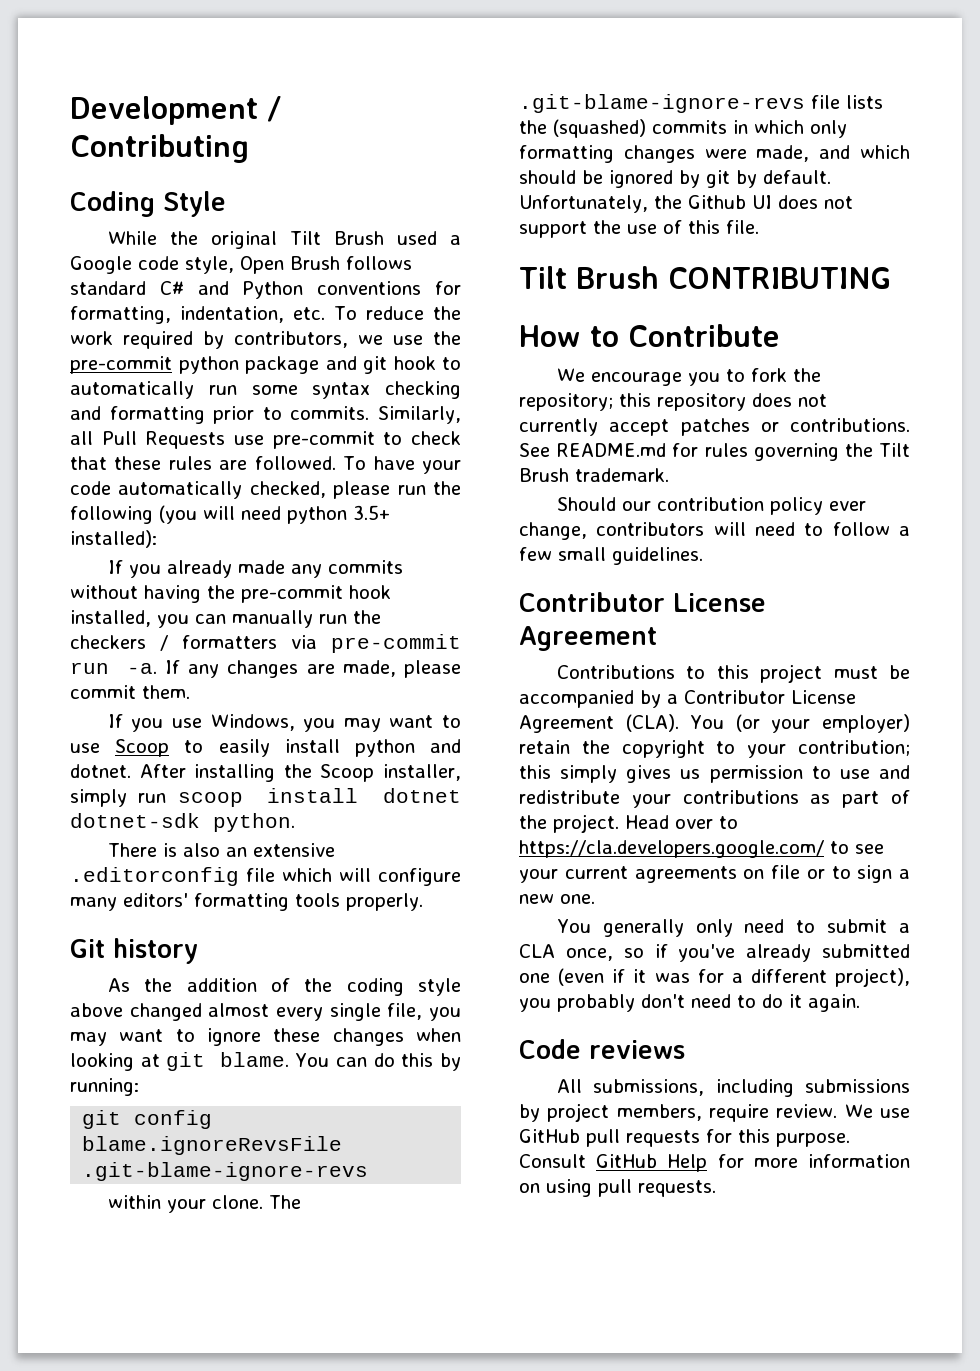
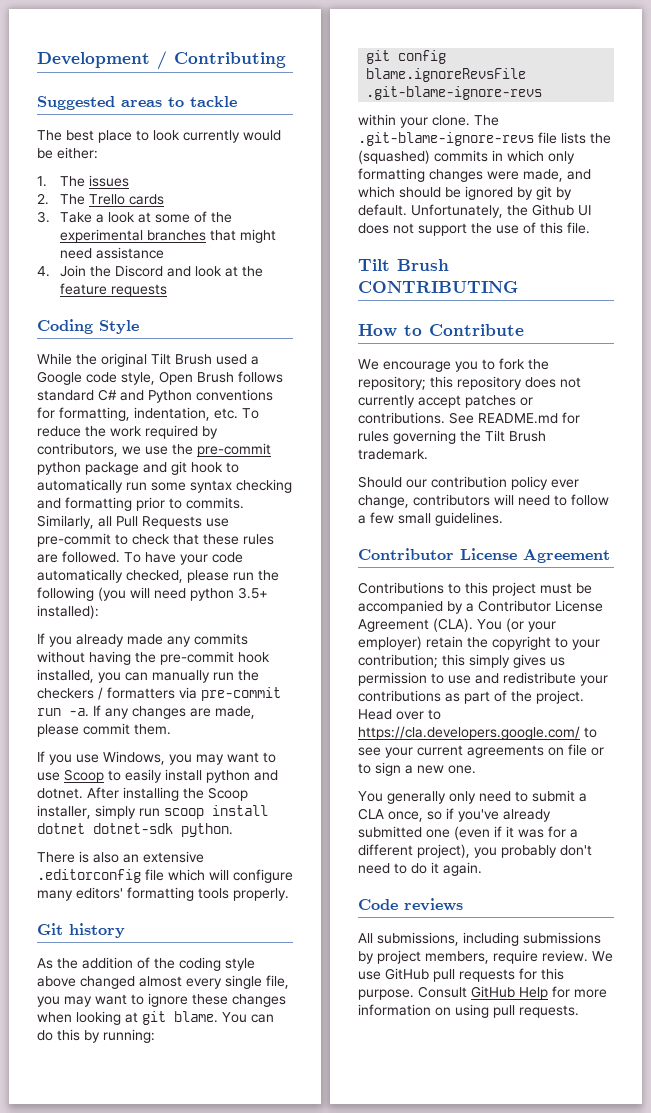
+ Suggested areas to tackle
+ The best place to look currently would be either:
+ 1. The issues
+ 2. The Trello cards
+ 3. Take a look at some of the experimental branches that might need assistance
+ 4. Join the Discord and look at the feature requests

